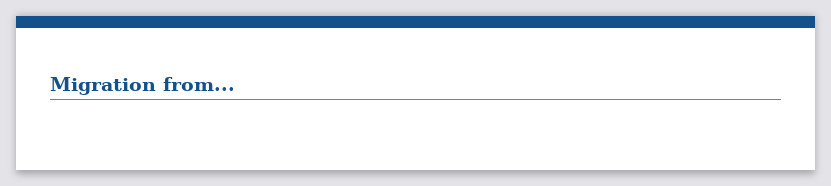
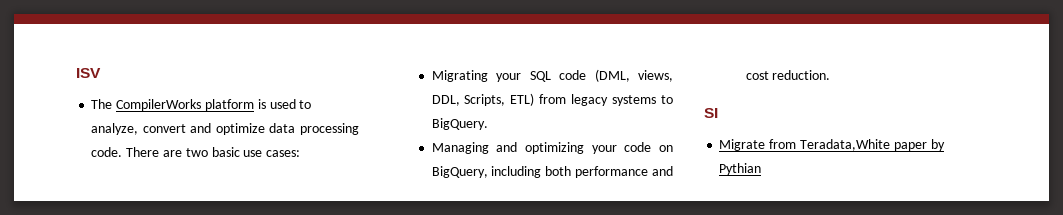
- Migration from...
+ ISV
+ The CompilerWorks platform is used to analyze, convert and optimize data processing code. There are two basic use cases:
+ Migrating your SQL code (DML, views, DDL, Scripts, ETL) from legacy systems to BigQuery.
+ Managing and optimizing your code on BigQuery, including both performance and cost reduction.
+ SI
+ Migrate from Teradata,White paper by Pythian

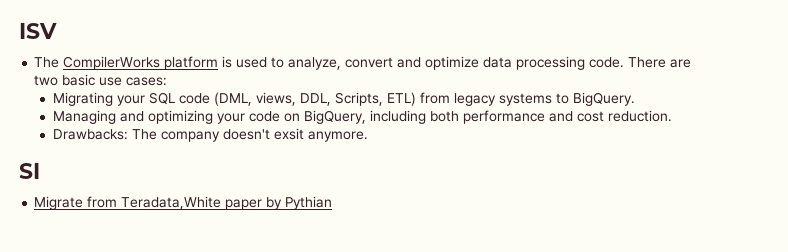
+ Drawbacks: The company doesn't exsit anymore.

